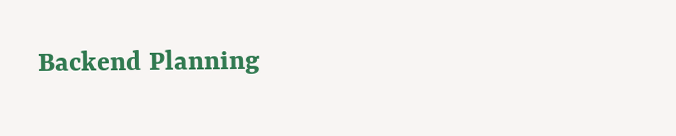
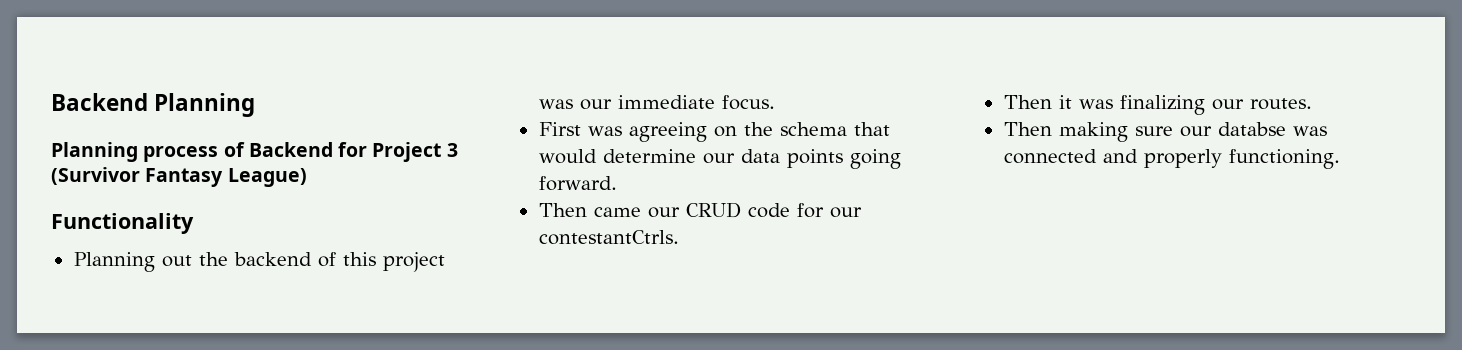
+ Planning process of Backend for Project 3 (Survivor Fantasy League)
+ Functionality
+ Planning out the backend of this project was our immediate focus.
+ First was agreeing on the schema that would determine our data points going forward.
+ Then came our CRUD code for our contestantCtrls.
+ Then it was finalizing our routes.
+ Then making sure our databse was connected and properly functioning.

